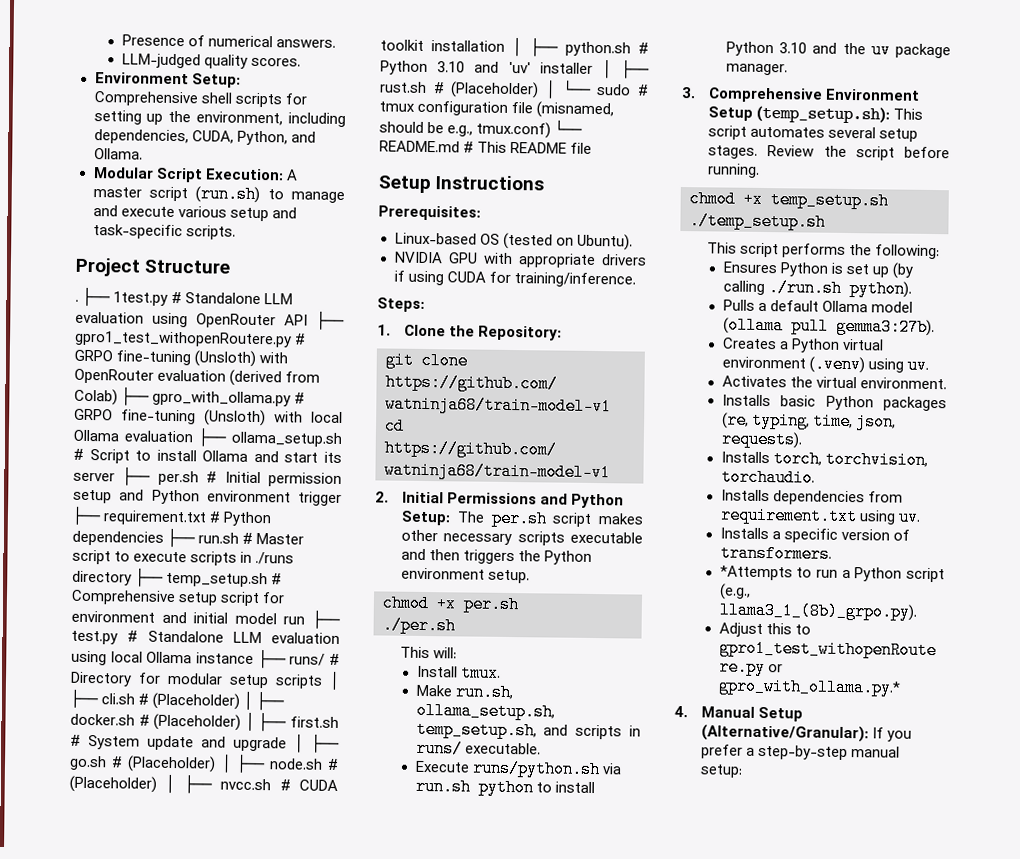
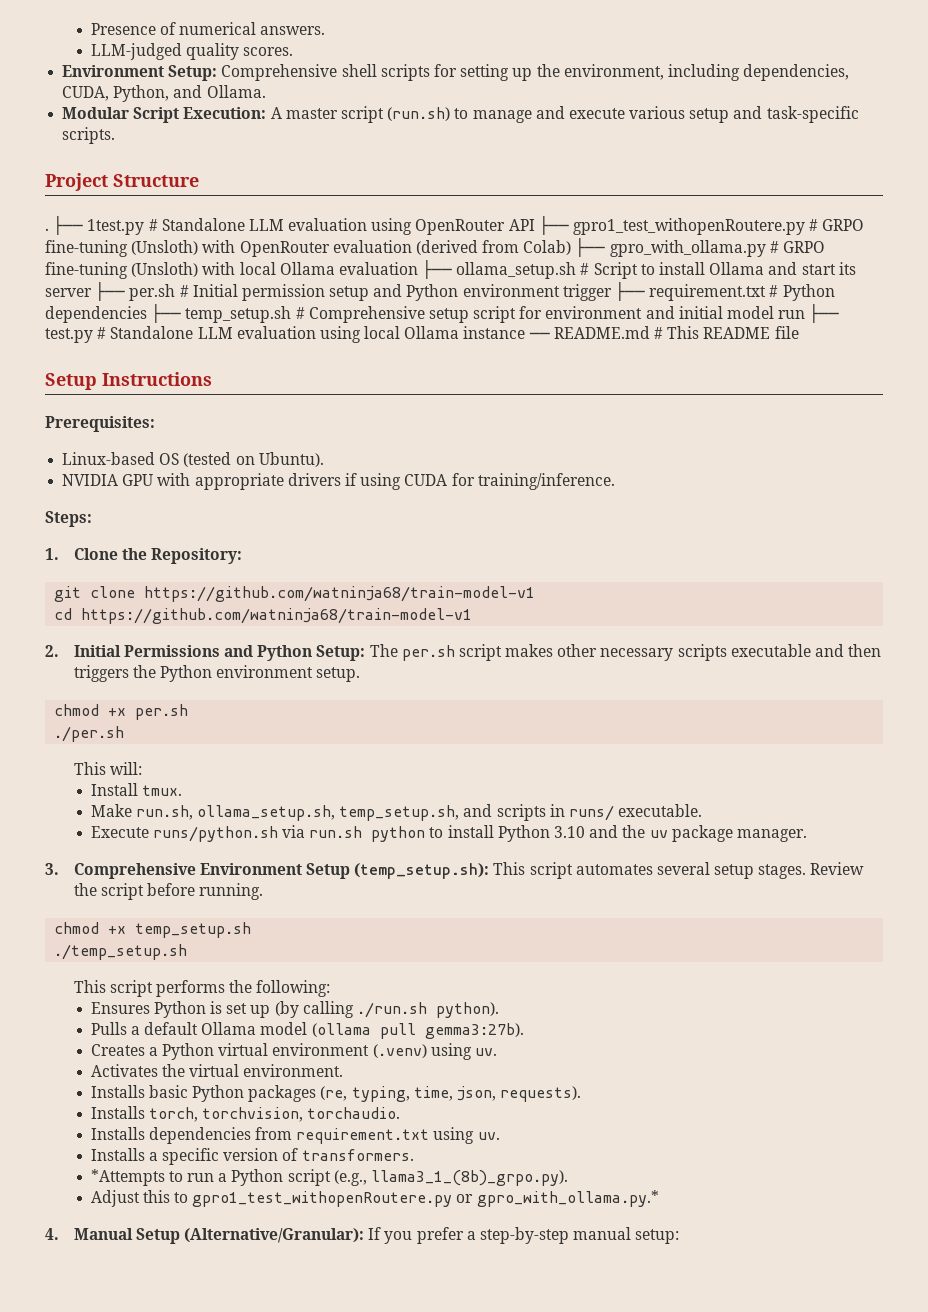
- ├── 1test.py # Standalone LLM evaluation using OpenRouter API ├── gpro1_test_withopenRoutere.py # GRPO fine-tuning (Unsloth) with OpenRouter evaluation (derived from Colab) ├── gpro_with_ollama.py # GRPO fine-tuning (Unsloth) with local Ollama evaluation ├── ollama_setup.sh # Script to install Ollama and start its server ├── per.sh # Initial permission setup and Python environment trigger ├── requirement.txt # Python dependencies ├── run.sh # Master script to execute scripts in ./runs directory ├── temp_setup.sh # Comprehensive setup script for environment and initial model run ├── test.py # Standalone LLM evaluation using local Ollama instance ├── runs/ # Directory for modular setup scripts │ ├── cli.sh # (Placeholder) │ ├── docker.sh # (Placeholder) │ ├── first.sh # System update and upgrade │ ├── go.sh # (Placeholder) │ ├── node.sh # (Placeholder) │ ├── nvcc.sh # CUDA toolkit installation │ ├── python.sh # Python 3.10 and 'uv' installer │ ├── rust.sh # (Placeholder) │ └── sudo # tmux configuration file (misnamed, should be e.g., tmux.conf) └── README.md # This README file
+ ├── 1test.py # Standalone LLM evaluation using OpenRouter API ├── gpro1_test_withopenRoutere.py # GRPO fine-tuning (Unsloth) with OpenRouter evaluation (derived from Colab) ├── gpro_with_ollama.py # GRPO fine-tuning (Unsloth) with local Ollama evaluation ├── ollama_setup.sh # Script to install Ollama and start its server ├── per.sh # Initial permission setup and Python environment trigger ├── requirement.txt # Python dependencies ├── temp_setup.sh # Comprehensive setup script for environment and initial model run ├── test.py # Standalone LLM evaluation using local Ollama instance ── README.md # This README file

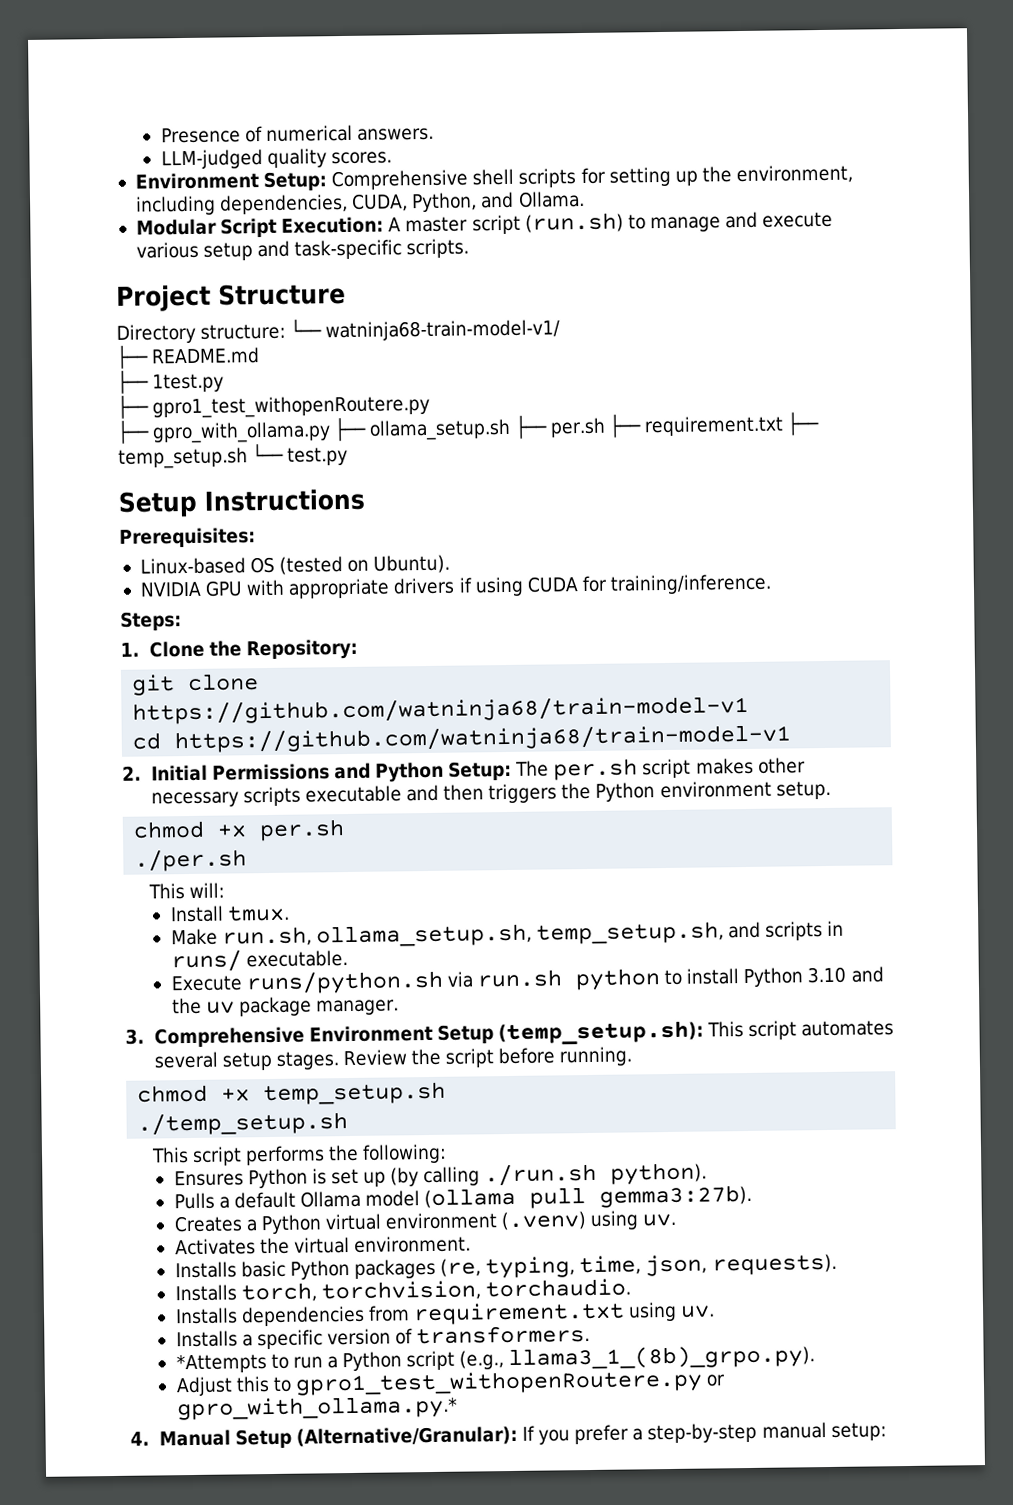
- . ├── 1test.py # Standalone LLM evaluation using OpenRouter API ├── gpro1_test_withopenRoutere.py # GRPO fine-tuning (Unsloth) with OpenRouter evaluation (derived from Colab) ├── gpro_with_ollama.py # GRPO fine-tuning (Unsloth) with local Ollama evaluation ├── ollama_setup.sh # Script to install Ollama and start its server ├── per.sh # Initial permission setup and Python environment trigger ├── requirement.txt # Python dependencies ├── temp_setup.sh # Comprehensive setup script for environment and initial model run ├── test.py # Standalone LLM evaluation using local Ollama instance ── README.md # This README file
+ Directory structure: └── watninja68-train-model-v1/
+ ├── README.md
+ ├── 1test.py
+ ├── gpro1_test_withopenRoutere.py
+ ├── gpro_with_ollama.py ├── ollama_setup.sh ├── per.sh ├── requirement.txt ├── temp_setup.sh └── test.py

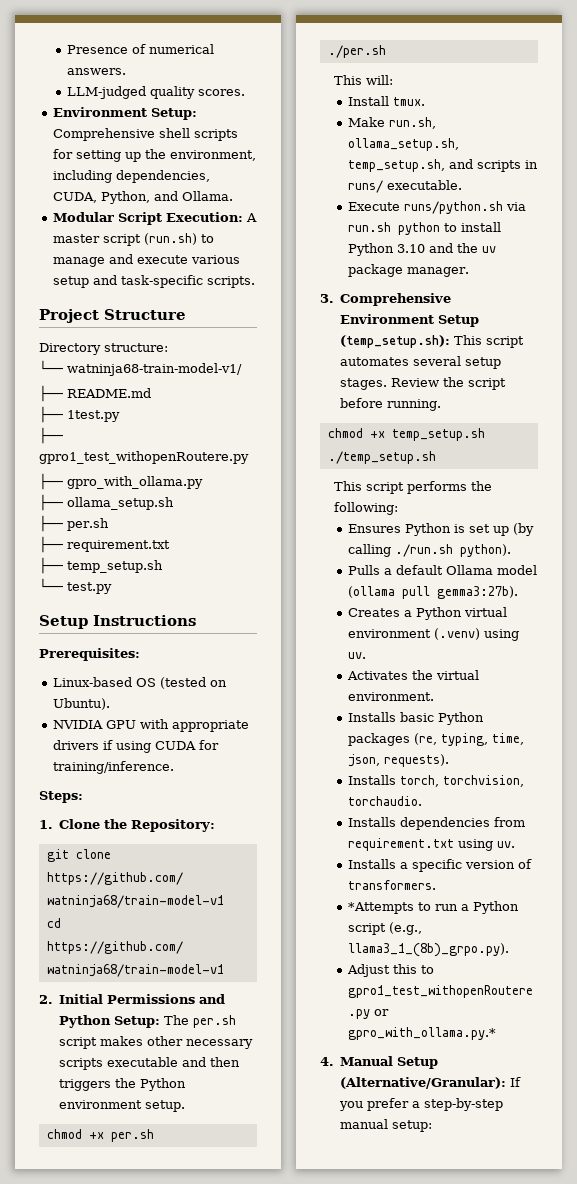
- Directory structure: └── watninja68-train-model-v1/
+ Directory structure:
+ └── watninja68-train-model-v1/
- ├── gpro_with_ollama.py ├── ollama_setup.sh ├── per.sh ├── requirement.txt ├── temp_setup.sh └── test.py
+ ├── gpro_with_ollama.py
+ ├── ollama_setup.sh
+ ├── per.sh
+ ├── requirement.txt
+ ├── temp_setup.sh
+ └── test.py

